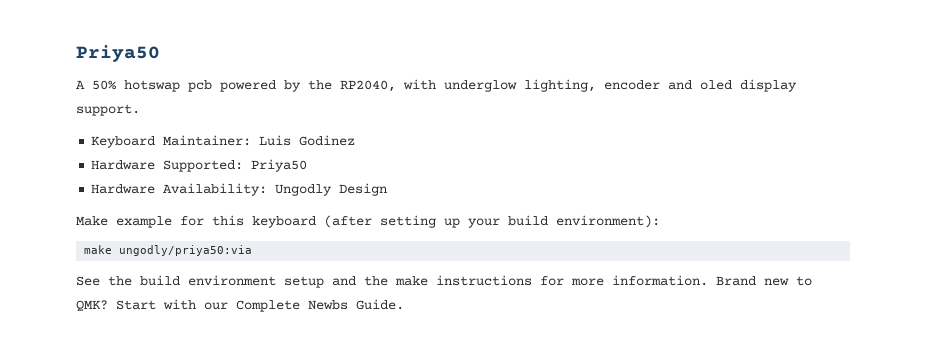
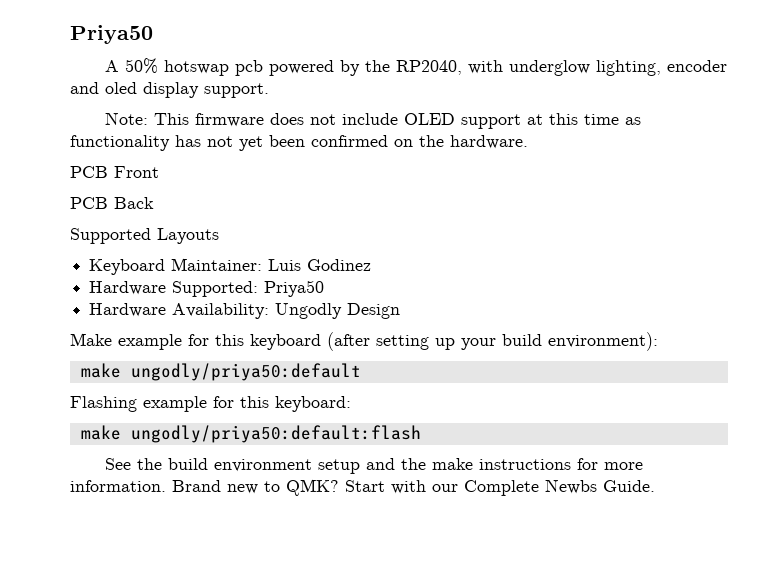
+ Note: This firmware does not include OLED support at this time as functionality has not yet been confirmed on the hardware.
+ PCB Front
+ PCB Back
+ Supported Layouts
- make ungodly/priya50:via
+ make ungodly/priya50:default
+ Flashing example for this keyboard:
+ make ungodly/priya50:default:flash

